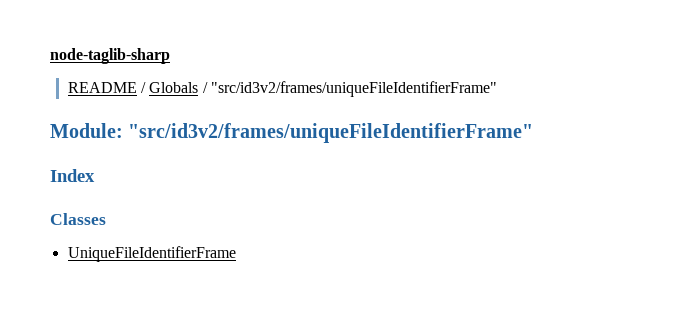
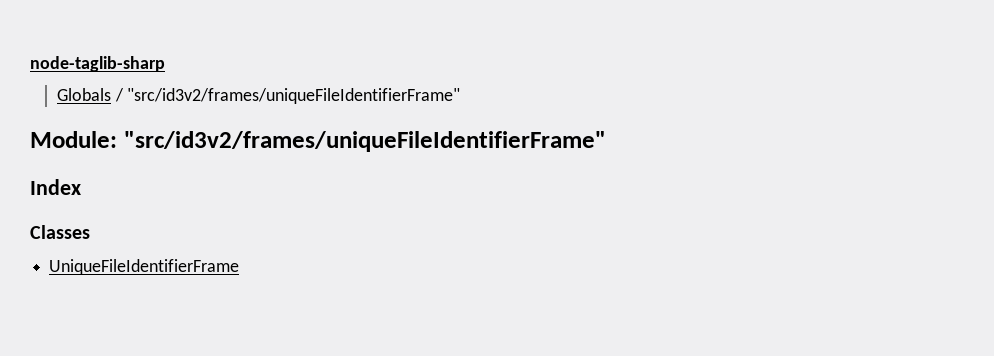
- README / Globals / "src/id3v2/frames/uniqueFileIdentifierFrame"
+ Globals / "src/id3v2/frames/uniqueFileIdentifierFrame"

